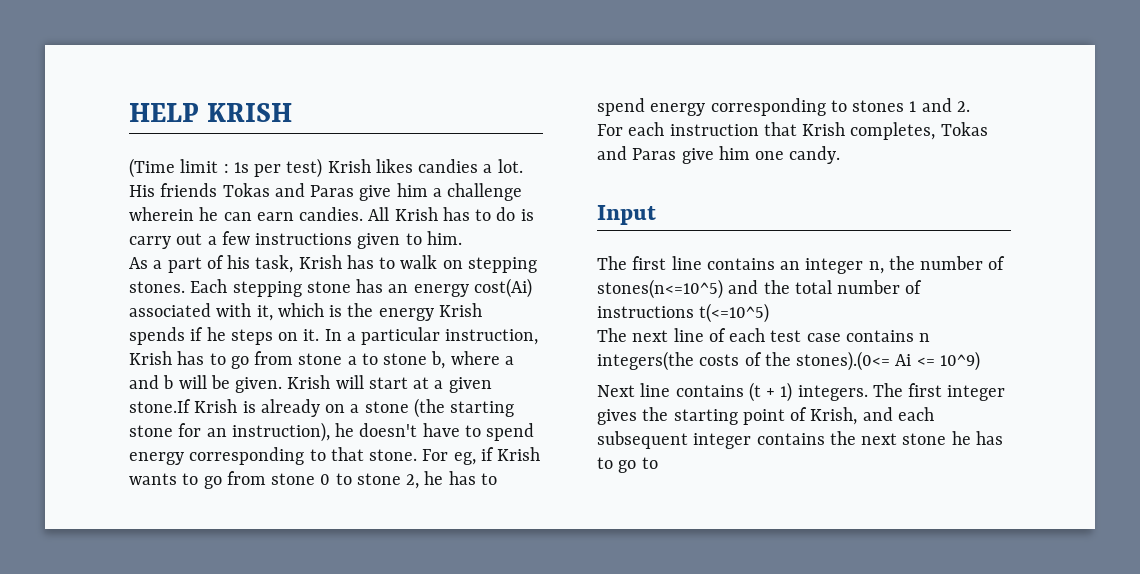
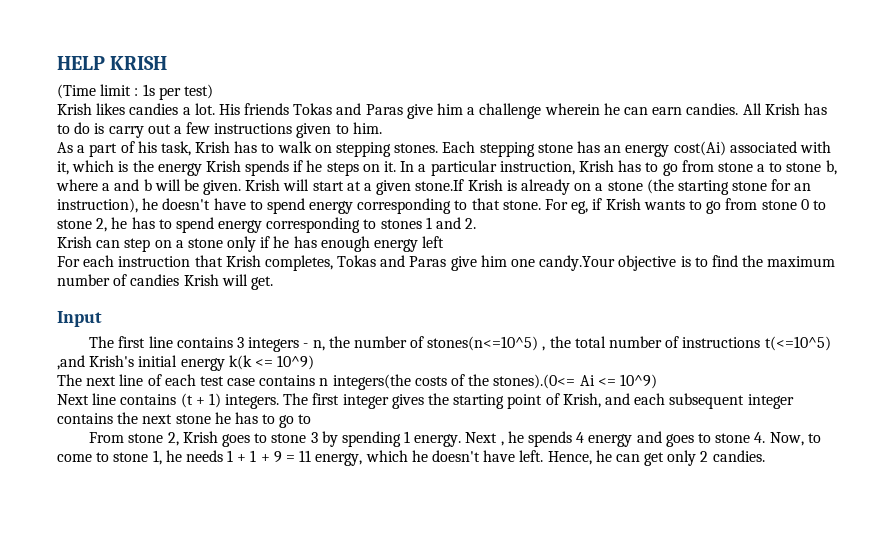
- (Time limit : 1s per test) Krish likes candies a lot.
+ (Time limit : 1s per test)
+ Krish likes candies a lot.
+ Krish can step on a stone only if he has enough energy left
- For each instruction that Krish completes, Tokas and Paras give him one candy.
+ For each instruction that Krish completes, Tokas and Paras give him one candy.Your objective is to find the maximum number of candies Krish will get.
- The first line contains an integer n, the number of stones(n<=10^5) and the total number of instructions t(<=10^5)
+ The first line contains 3 integers - n, the number of stones(n<=10^5) , the total number of instructions t(<=10^5) ,and Krish's initial energy k(k <= 10^9)
+ From stone 2, Krish goes to stone 3 by spending 1 energy. Next , he spends 4 energy and goes to stone 4. Now, to come to stone 1, he needs 1 + 1 + 9 = 11 energy, which he doesn't have left. Hence, he can get only 2 candies.

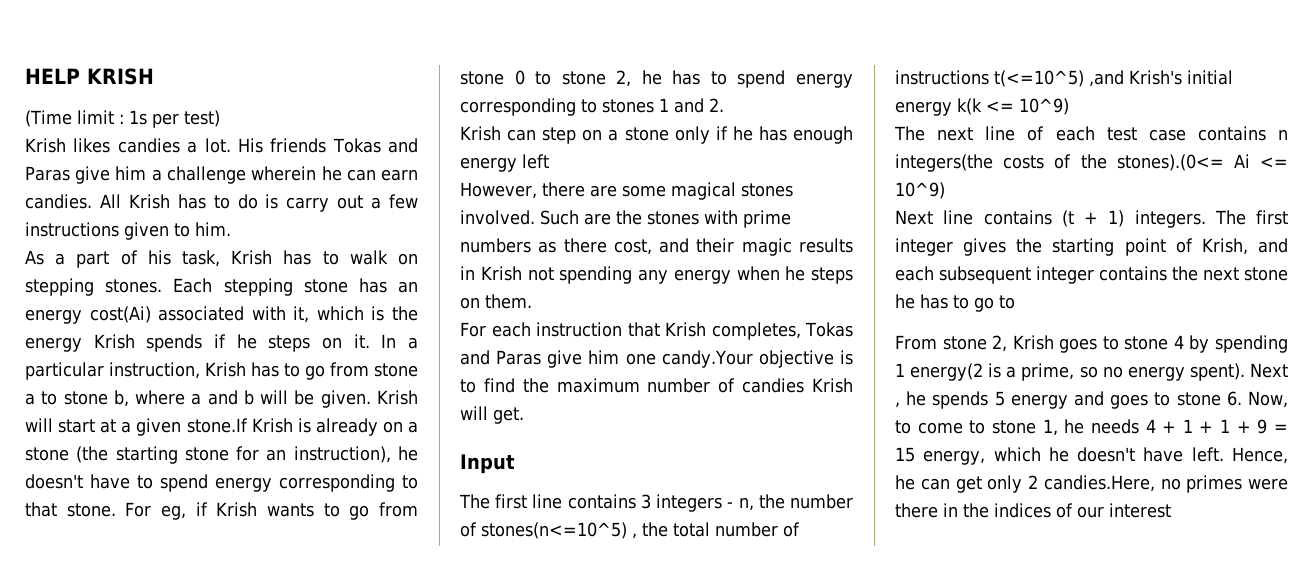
+ However, there are some magical stones involved. Such are the stones with prime numbers as there cost, and their magic results in Krish not spending any energy when he steps on them.
- From stone 2, Krish goes to stone 3 by spending 1 energy.
+ From stone 2, Krish goes to stone 4 by spending 1 energy(2 is a prime, so no energy spent).
- Next , he spends 4 energy and goes to stone 4. Now, to come to stone 1, he needs 1 + 1 + 9 = 11 energy, which he doesn't have left.
+ Next , he spends 5 energy and goes to stone 6. Now, to come to stone 1, he needs 4 + 1 + 1 + 9 = 15 energy, which he doesn't have left.
- Hence, he can get only 2 candies.
+ Hence, he can get only 2 candies.Here, no primes were there in the indices of our interest

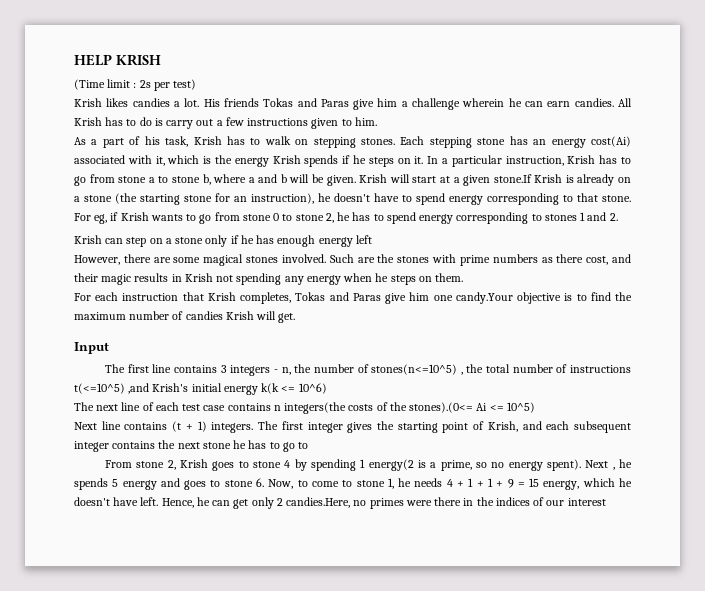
- (Time limit : 1s per test)
+ (Time limit : 2s per test)
- The first line contains 3 integers - n, the number of stones(n<=10^5) , the total number of instructions t(<=10^5) ,and Krish's initial energy k(k <= 10^9)
+ The first line contains 3 integers - n, the number of stones(n<=10^5) , the total number of instructions t(<=10^5) ,and Krish's initial energy k(k <= 10^6)
- The next line of each test case contains n integers(the costs of the stones).(0<= Ai <= 10^9)
+ The next line of each test case contains n integers(the costs of the stones).(0<= Ai <= 10^5)

